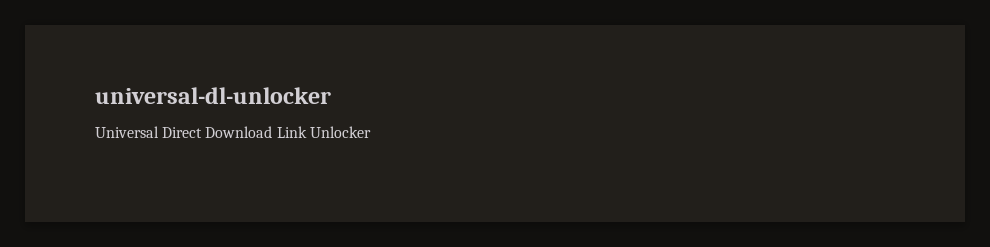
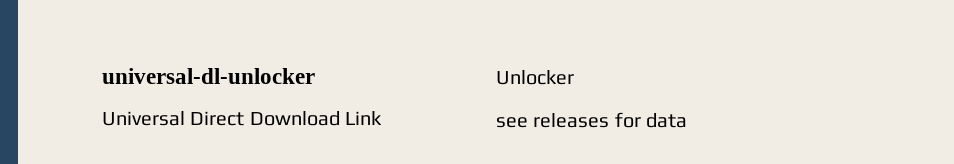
+ see releases for data

